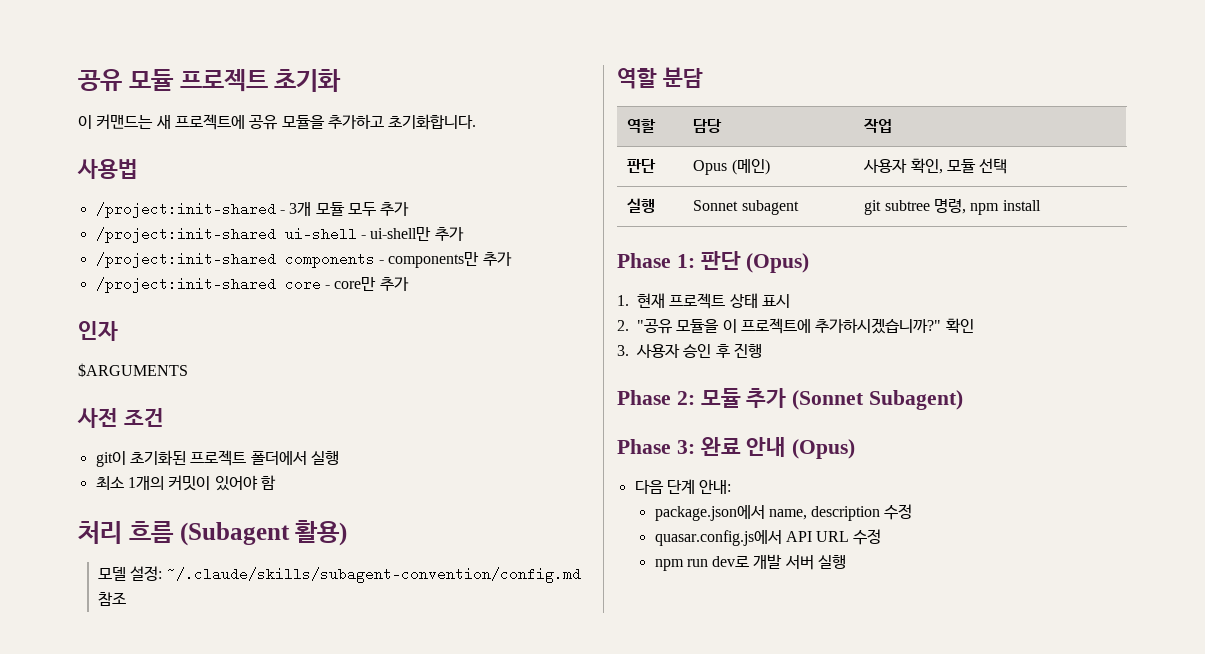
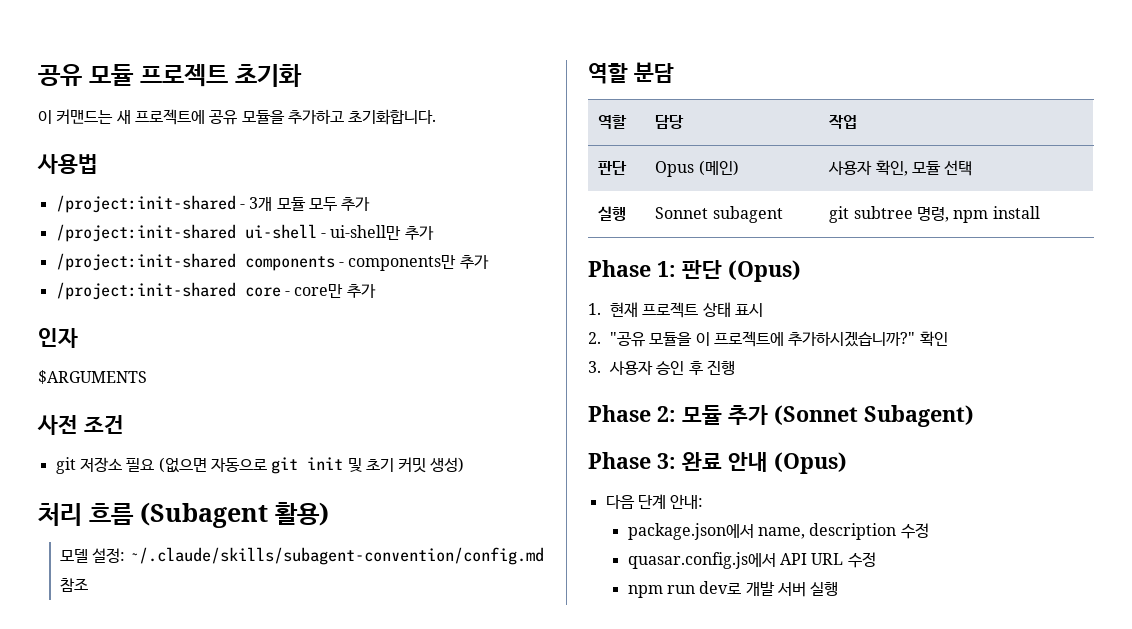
- git이 초기화된 프로젝트 폴더에서 실행
- 최소 1개의 커밋이 있어야 함
+ git 저장소 필요 (없으면 자동으로 git init 및 초기 커밋 생성)

